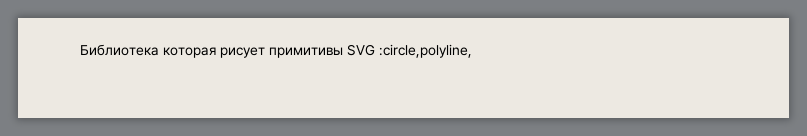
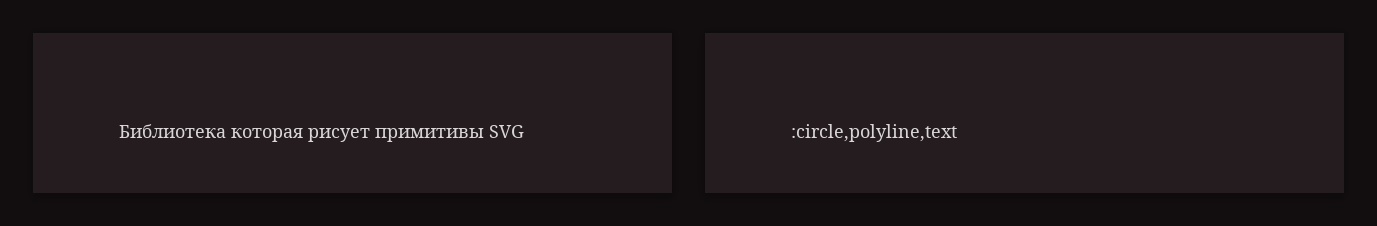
- Библиотека которая рисует примитивы SVG :circle,polyline,
+ Библиотека которая рисует примитивы SVG :circle,polyline,text

